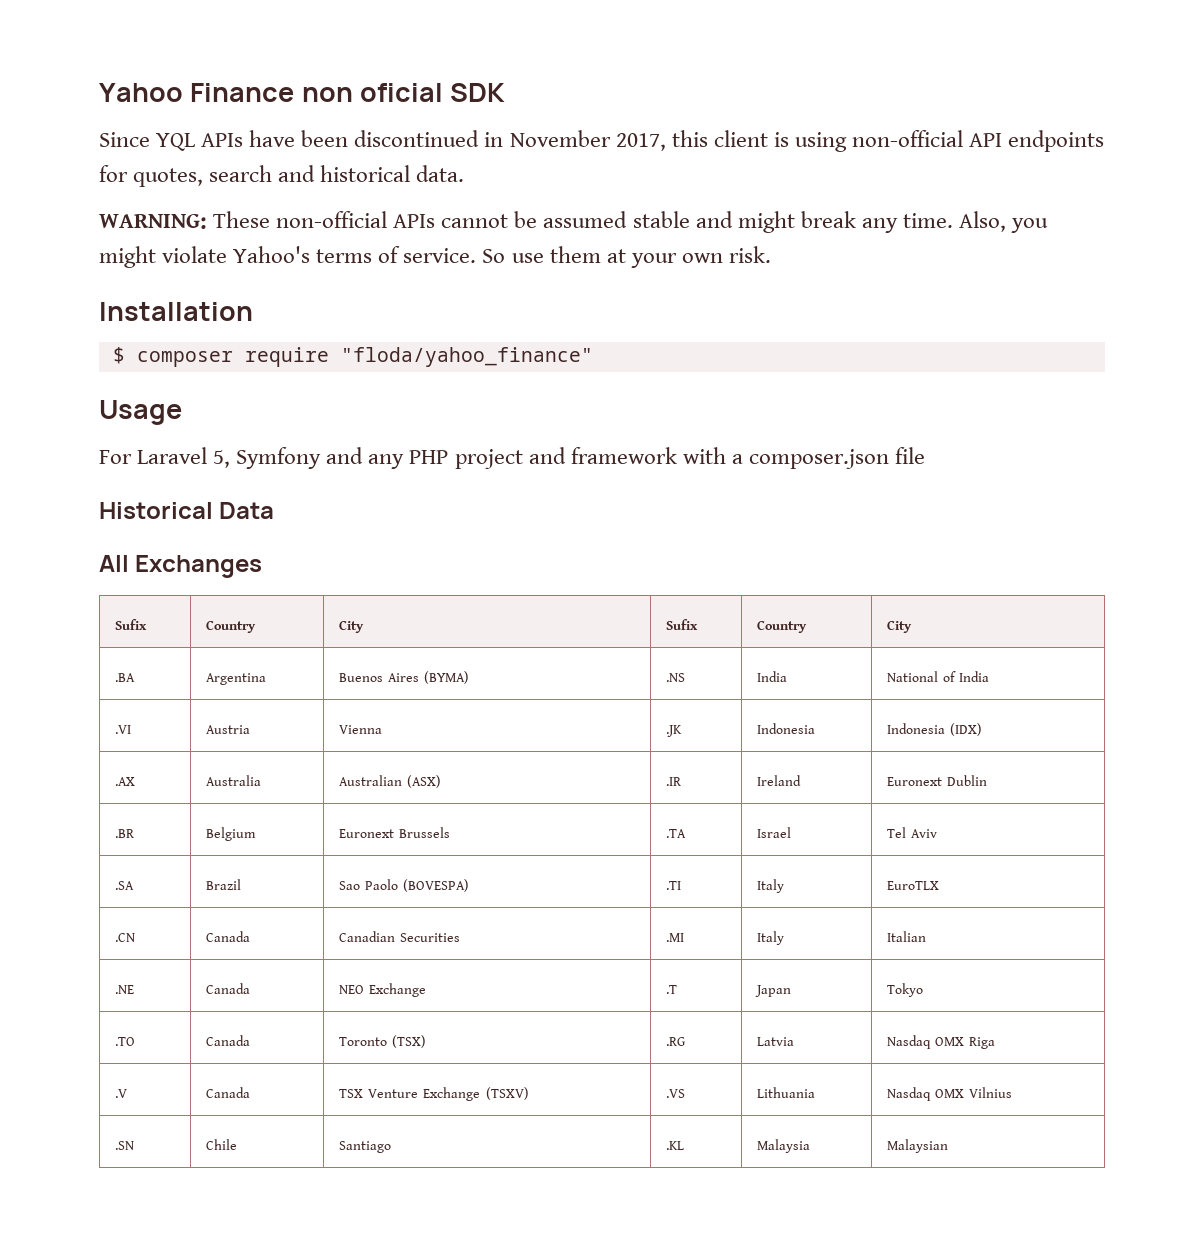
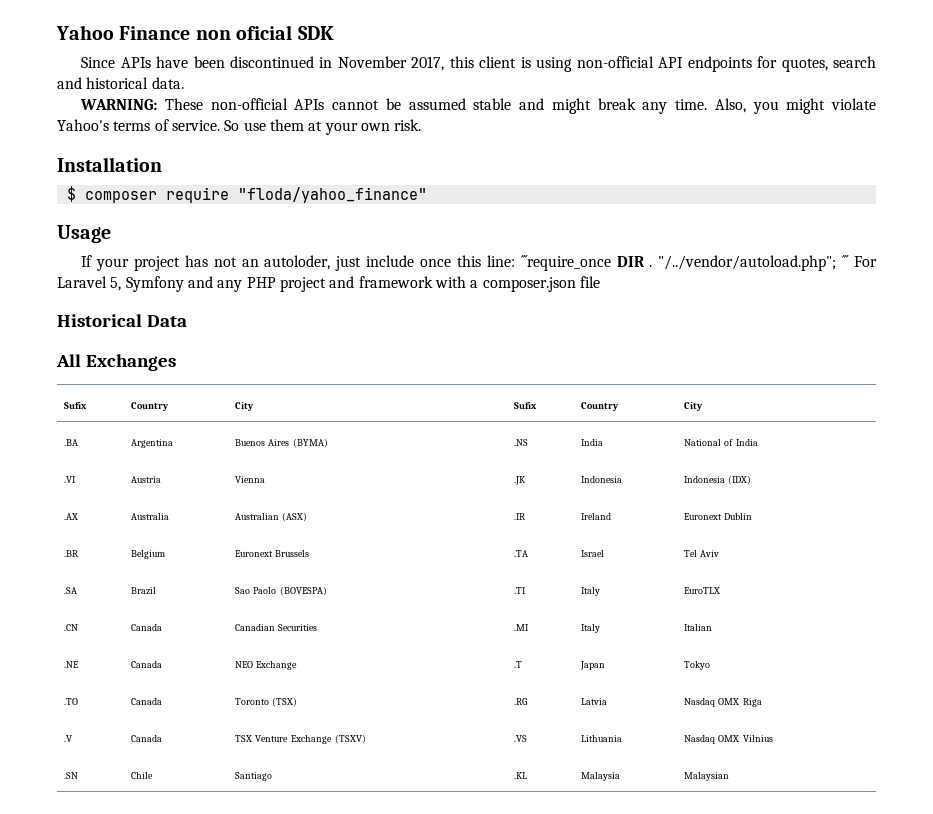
- Since YQL APIs have been discontinued in November 2017, this client is using non-official API endpoints for quotes, search and historical data.
+ Since APIs have been discontinued in November 2017, this client is using non-official API endpoints for quotes, search and historical data.
- For Laravel 5, Symfony and any PHP project and framework with a composer.json file
+ If your project has not an autoloder, just include once this line: ´´´require_once DIR . "/../vendor/autoload.php"; ´´´ For Laravel 5, Symfony and any PHP project and framework with a composer.json file

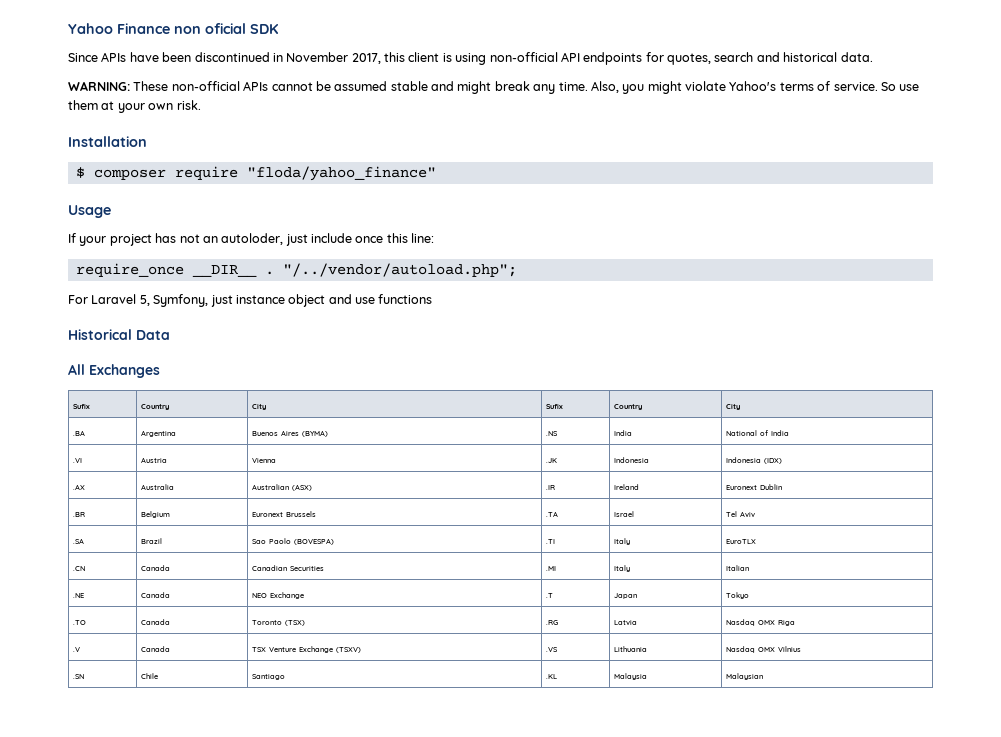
- If your project has not an autoloder, just include once this line: ´´´require_once DIR .
+ If your project has not an autoloder, just include once this line:
+ require_once __DIR__ .
- "/../vendor/autoload.php"; ´´´ For Laravel 5, Symfony and any PHP project and framework with a composer.json file
+ "/../vendor/autoload.php";
+ For Laravel 5, Symfony, just instance object and use functions

